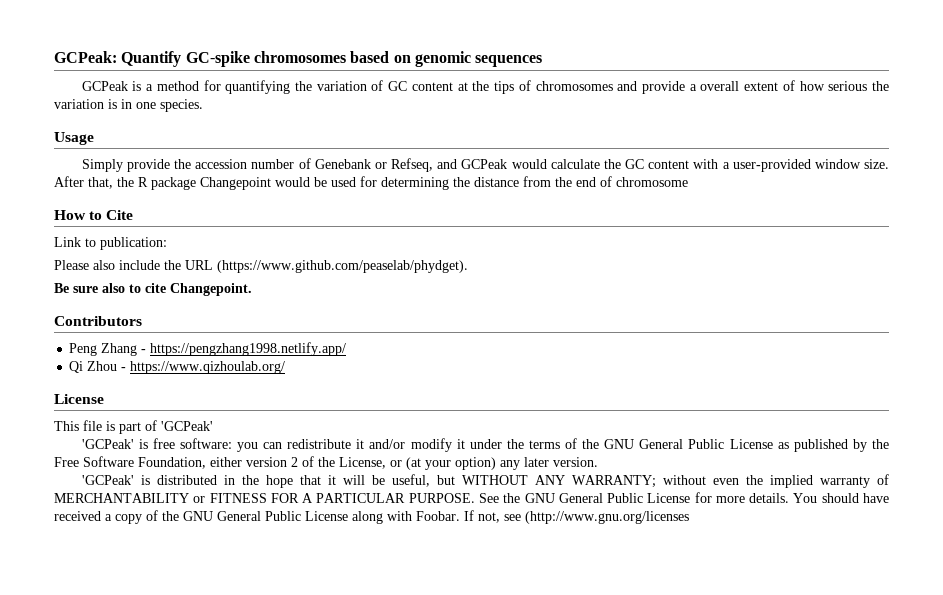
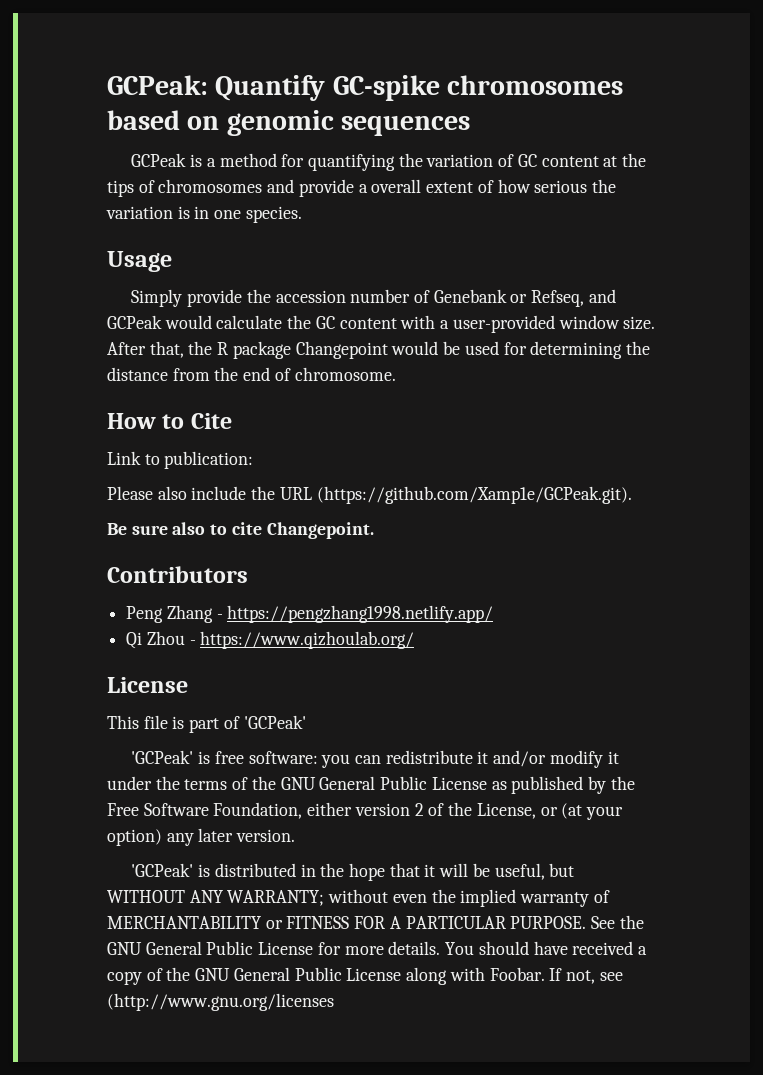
- After that, the R package Changepoint would be used for determining the distance from the end of chromosome
+ After that, the R package Changepoint would be used for determining the distance from the end of chromosome.
- Please also include the URL (https://www.github.com/peaselab/phydget).
+ Please also include the URL (https://github.com/Xamp1e/GCPeak.git).

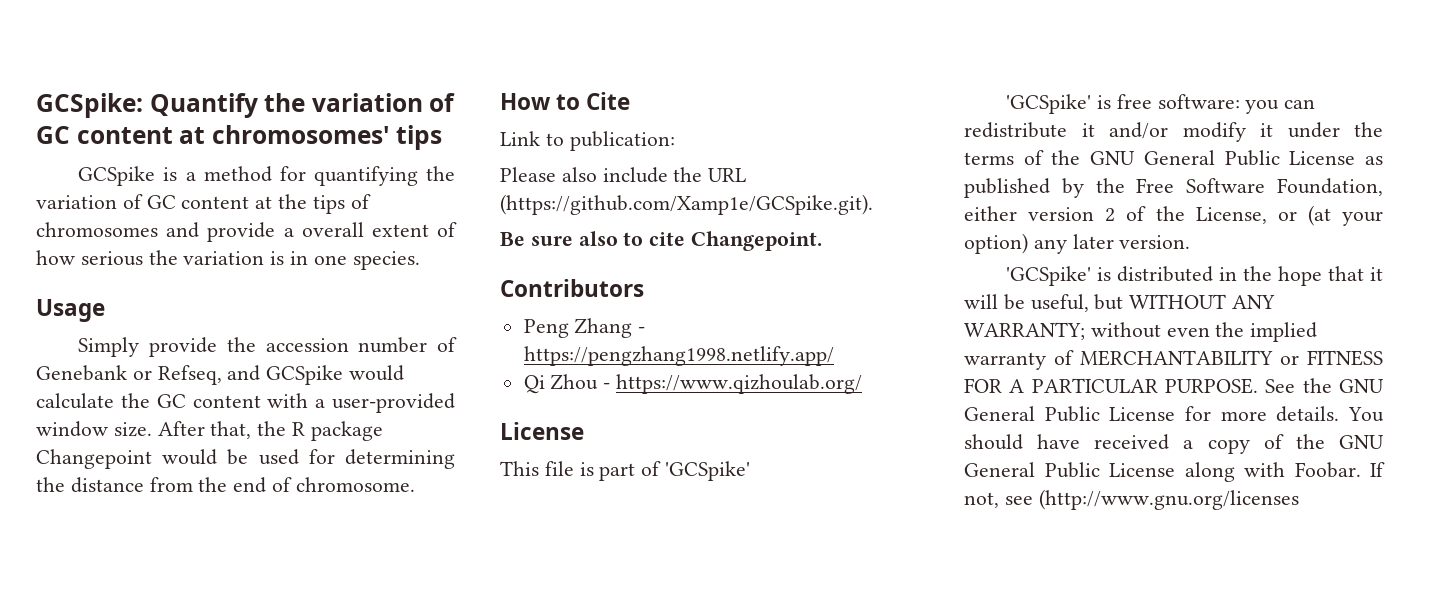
- GCPeak: Quantify GC-spike chromosomes based on genomic sequences
- GCPeak is a method for quantifying the variation of GC content at the tips of chromosomes and provide a overall extent of how serious the variation is in one species.
+ GCSpike: Quantify the variation of GC content at chromosomes' tips
+ GCSpike is a method for quantifying the variation of GC content at the tips of chromosomes and provide a overall extent of how serious the variation is in one species.
- Simply provide the accession number of Genebank or Refseq, and GCPeak would calculate the GC content with a user-provided window size.
+ Simply provide the accession number of Genebank or Refseq, and GCSpike would calculate the GC content with a user-provided window size.
- Please also include the URL (https://github.com/Xamp1e/GCPeak.git).
+ Please also include the URL (https://github.com/Xamp1e/GCSpike.git).
- This file is part of 'GCPeak'
- 'GCPeak' is free software: you can redistribute it and/or modify it under the terms of the GNU General Public License as published by the Free Software Foundation, either version 2 of the License, or (at your option) any later version.
+ This file is part of 'GCSpike'
+ 'GCSpike' is free software: you can redistribute it and/or modify it under the terms of the GNU General Public License as published by the Free Software Foundation, either version 2 of the License, or (at your option) any later version.
- 'GCPeak' is distributed in the hope that it will be useful, but WITHOUT ANY WARRANTY; without even the implied warranty of MERCHANTABILITY or FITNESS FOR A PARTICULAR PURPOSE.
+ 'GCSpike' is distributed in the hope that it will be useful, but WITHOUT ANY WARRANTY; without even the implied warranty of MERCHANTABILITY or FITNESS FOR A PARTICULAR PURPOSE.

